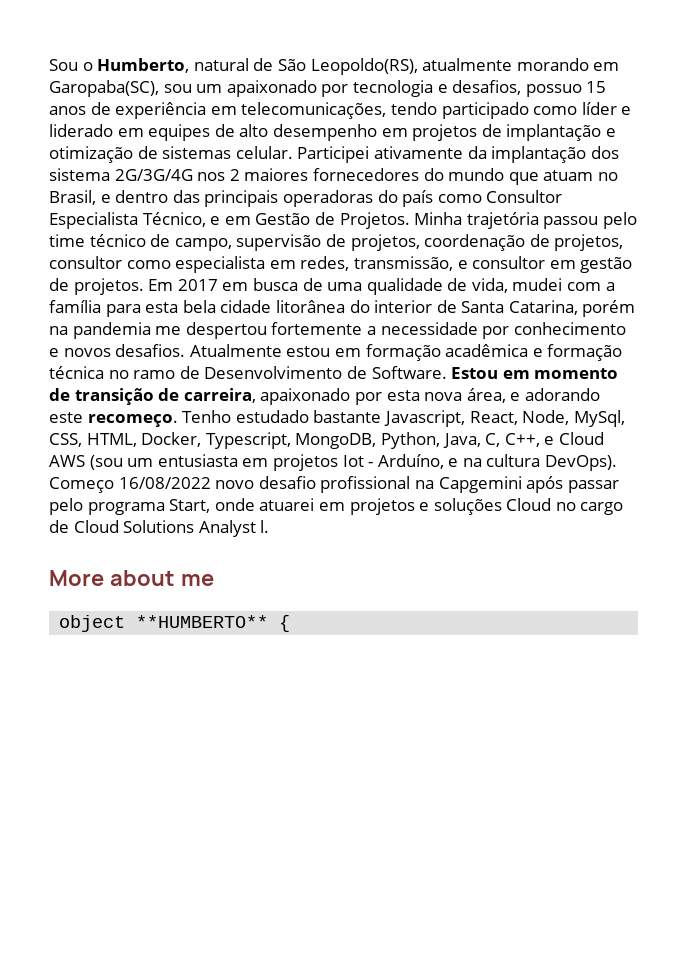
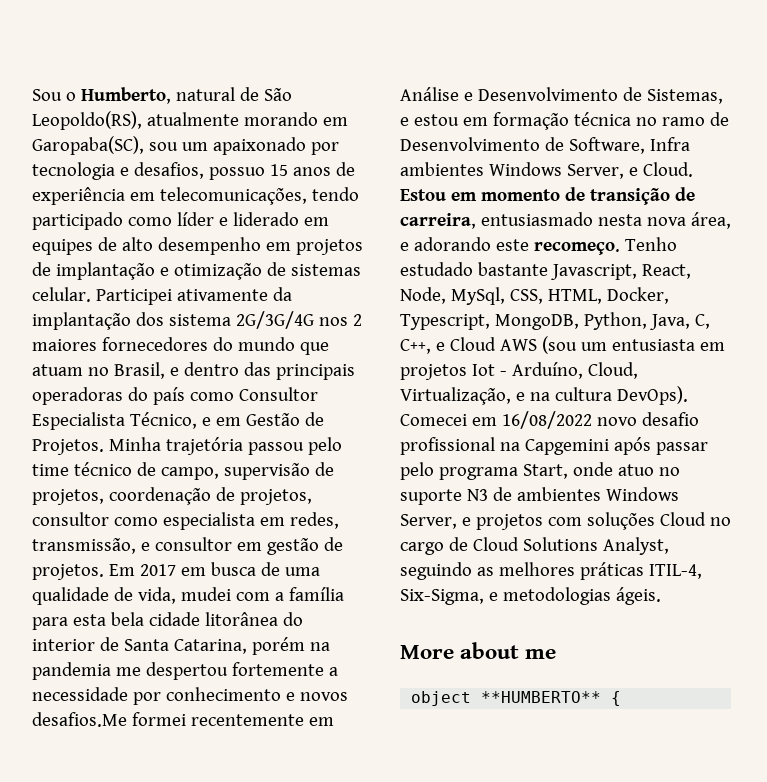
- Em 2017 em busca de uma qualidade de vida, mudei com a família para esta bela cidade litorânea do interior de Santa Catarina, porém na pandemia me despertou fortemente a necessidade por conhecimento e novos desafios. Atualmente estou em formação acadêmica e formação técnica no ramo de Desenvolvimento de Software.
+ Em 2017 em busca de uma qualidade de vida, mudei com a família para esta bela cidade litorânea do interior de Santa Catarina, porém na pandemia me despertou fortemente a necessidade por conhecimento e novos desafios.Me formei recentemente em Análise e Desenvolvimento de Sistemas, e estou em formação técnica no ramo de Desenvolvimento de Software, Infra ambientes Windows Server, e Cloud.
- Estou em momento de transição de carreira, apaixonado por esta nova área, e adorando este recomeço.
+ Estou em momento de transição de carreira, entusiasmado nesta nova área, e adorando este recomeço.
- Tenho estudado bastante Javascript, React, Node, MySql, CSS, HTML, Docker, Typescript, MongoDB, Python, Java, C, C++, e Cloud AWS (sou um entusiasta em projetos Iot - Arduíno, e na cultura DevOps).
+ Tenho estudado bastante Javascript, React, Node, MySql, CSS, HTML, Docker, Typescript, MongoDB, Python, Java, C, C++, e Cloud AWS (sou um entusiasta em projetos Iot - Arduíno, Cloud, Virtualização, e na cultura DevOps).
- Começo 16/08/2022 novo desafio profissional na Capgemini após passar pelo programa Start, onde atuarei em projetos e soluções Cloud no cargo de Cloud Solutions Analyst l.
+ Comecei em 16/08/2022 novo desafio profissional na Capgemini após passar pelo programa Start, onde atuo no suporte N3 de ambientes Windows Server, e projetos com soluções Cloud no cargo de Cloud Solutions Analyst, seguindo as melhores práticas ITIL-4, Six-Sigma, e metodologias ágeis.

